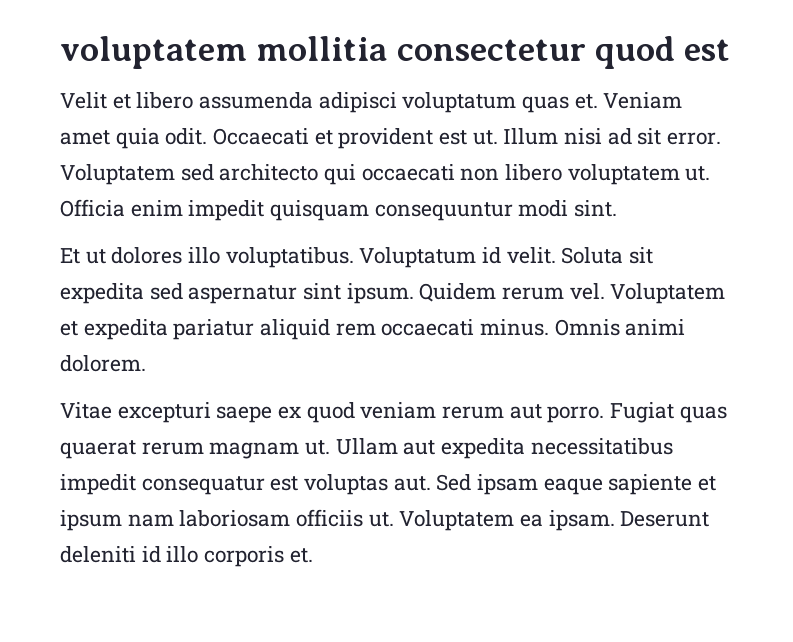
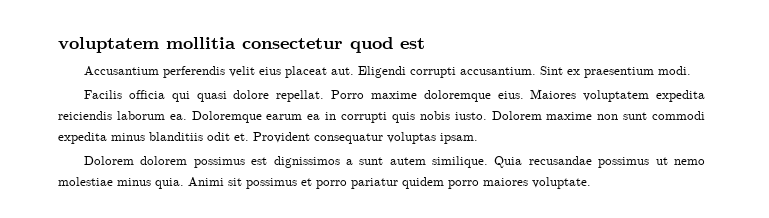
- Velit et libero assumenda adipisci voluptatum quas et. Veniam amet quia odit. Occaecati et provident est ut. Illum nisi ad sit error. Voluptatem sed architecto qui occaecati non libero voluptatem ut. Officia enim impedit quisquam consequuntur modi sint.
- Et ut dolores illo voluptatibus. Voluptatum id velit. Soluta sit expedita sed aspernatur sint ipsum. Quidem rerum vel. Voluptatem et expedita pariatur aliquid rem occaecati minus. Omnis animi dolorem.
- Vitae excepturi saepe ex quod veniam rerum aut porro. Fugiat quas quaerat rerum magnam ut. Ullam aut expedita necessitatibus impedit consequatur est voluptas aut. Sed ipsam eaque sapiente et ipsum nam laboriosam officiis ut. Voluptatem ea ipsam. Deserunt deleniti id illo corporis et.
+ Accusantium perferendis velit eius placeat aut. Eligendi corrupti accusantium. Sint ex praesentium modi.
+ Facilis officia qui quasi dolore repellat. Porro maxime doloremque eius. Maiores voluptatem expedita reiciendis laborum ea. Doloremque earum ea in corrupti quis nobis iusto. Dolorem maxime non sunt commodi expedita minus blanditiis odit et. Provident consequatur voluptas ipsam.
+ Dolorem dolorem possimus est dignissimos a sunt autem similique. Quia recusandae possimus ut nemo molestiae minus quia. Animi sit possimus et porro pariatur quidem porro maiores voluptate.

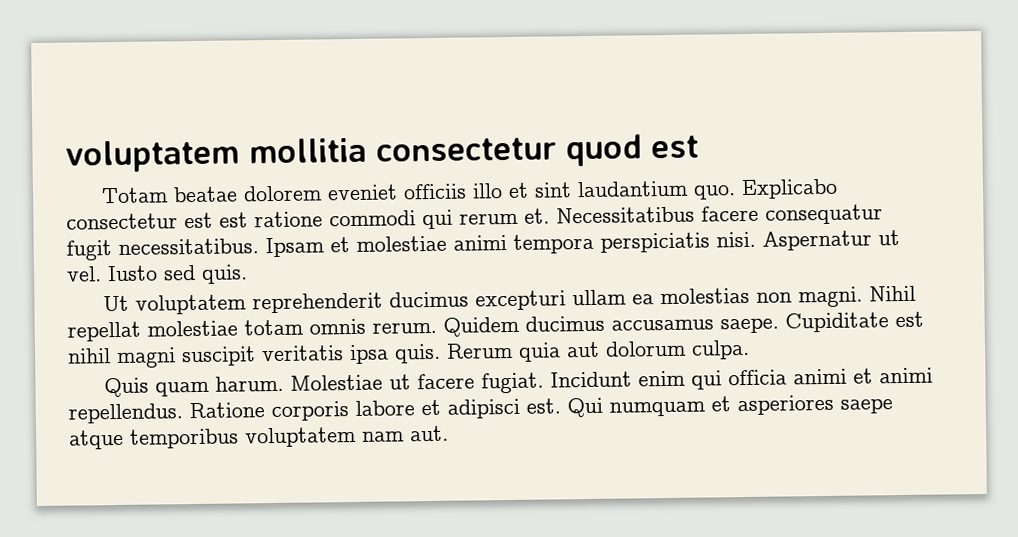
- Accusantium perferendis velit eius placeat aut. Eligendi corrupti accusantium. Sint ex praesentium modi.
- Facilis officia qui quasi dolore repellat. Porro maxime doloremque eius. Maiores voluptatem expedita reiciendis laborum ea. Doloremque earum ea in corrupti quis nobis iusto. Dolorem maxime non sunt commodi expedita minus blanditiis odit et. Provident consequatur voluptas ipsam.
- Dolorem dolorem possimus est dignissimos a sunt autem similique. Quia recusandae possimus ut nemo molestiae minus quia. Animi sit possimus et porro pariatur quidem porro maiores voluptate.
+ Totam beatae dolorem eveniet officiis illo et sint laudantium quo. Explicabo consectetur est est ratione commodi qui rerum et. Necessitatibus facere consequatur fugit necessitatibus. Ipsam et molestiae animi tempora perspiciatis nisi. Aspernatur ut vel. Iusto sed quis.
+ Ut voluptatem reprehenderit ducimus excepturi ullam ea molestias non magni. Nihil repellat molestiae totam omnis rerum. Quidem ducimus accusamus saepe. Cupiditate est nihil magni suscipit veritatis ipsa quis. Rerum quia aut dolorum culpa.
+ Quis quam harum. Molestiae ut facere fugiat. Incidunt enim qui officia animi et animi repellendus. Ratione corporis labore et adipisci est. Qui numquam et asperiores saepe atque temporibus voluptatem nam aut.

